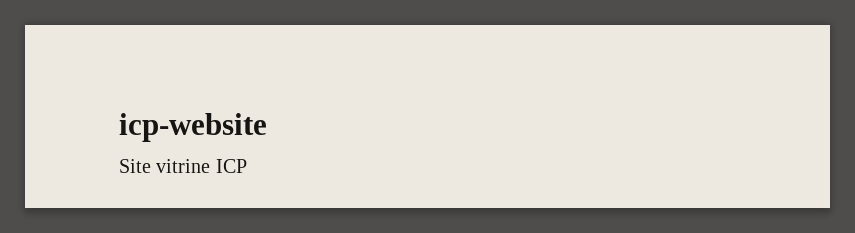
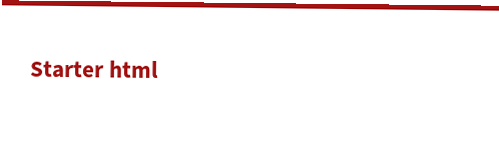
- icp-website
- Site vitrine ICP
+ Starter html

